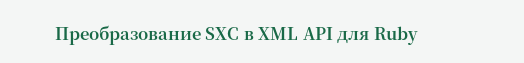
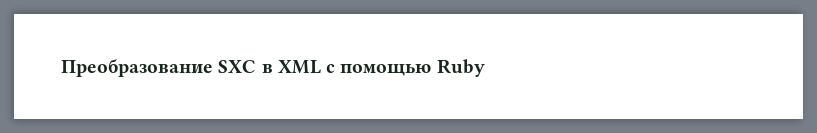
- Преобразование SXC в XML API для Ruby
+ Преобразование SXC в XML с помощью Ruby

